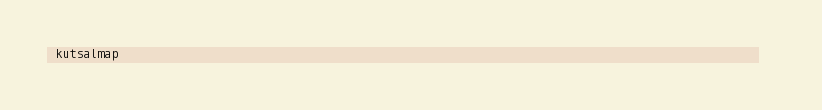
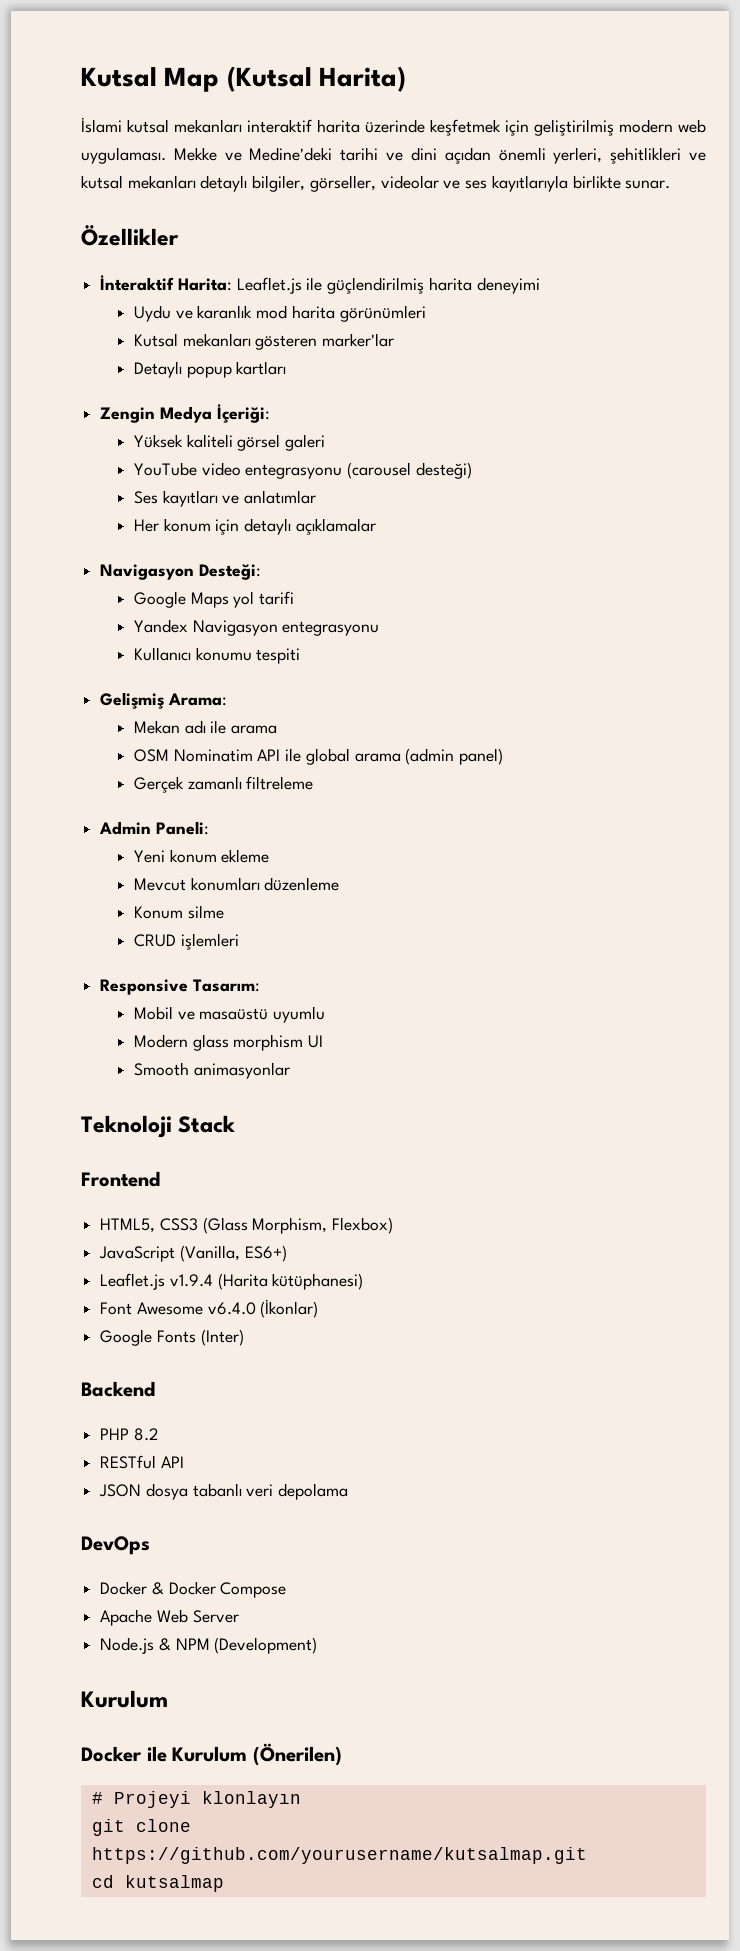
- kutsalmap
+ Kutsal Map (Kutsal Harita)
+ İslami kutsal mekanları interaktif harita üzerinde keşfetmek için geliştirilmiş modern web uygulaması. Mekke ve Medine'deki tarihi ve dini açıdan önemli yerleri, şehitlikleri ve kutsal mekanları detaylı bilgiler, görseller, videolar ve ses kayıtlarıyla birlikte sunar.
+ Özellikler
+ İnteraktif Harita: Leaflet.js ile güçlendirilmiş harita deneyimi
+ Uydu ve karanlık mod harita görünümleri
+ Kutsal mekanları gösteren marker'lar
+ Detaylı popup kartları
+ Zengin Medya İçeriği:
+ Yüksek kaliteli görsel galeri
+ YouTube video entegrasyonu (carousel desteği)
+ Ses kayıtları ve anlatımlar
+ Her konum için detaylı açıklamalar
+ Navigasyon Desteği:
+ Google Maps yol tarifi
+ Yandex Navigasyon entegrasyonu
+ Kullanıcı konumu tespiti
+ Gelişmiş Arama:
+ Mekan adı ile arama
+ OSM Nominatim API ile global arama (admin panel)
+ Gerçek zamanlı filtreleme
+ Admin Paneli:
+ Yeni konum ekleme
+ Mevcut konumları düzenleme
+ Konum silme
+ CRUD işlemleri
+ Responsive Tasarım:
+ Mobil ve masaüstü uyumlu
+ Modern glass morphism UI
+ Smooth animasyonlar
+ Teknoloji Stack
+ Frontend
+ HTML5, CSS3 (Glass Morphism, Flexbox)
+ JavaScript (Vanilla, ES6+)
+ Leaflet.js v1.9.4 (Harita kütüphanesi)
+ Font Awesome v6.4.0 (İkonlar)
+ Google Fonts (Inter)
+ Backend
+ PHP 8.2
+ RESTful API
+ JSON dosya tabanlı veri depolama
+ DevOps
+ Docker & Docker Compose
+ Apache Web Server
+ Node.js & NPM (Development)
+ Kurulum
+ Docker ile Kurulum (Önerilen)
+ # Projeyi klonlayın
+ git clone https://github.com/yourusername/kutsalmap.git
+ cd kutsalmap

